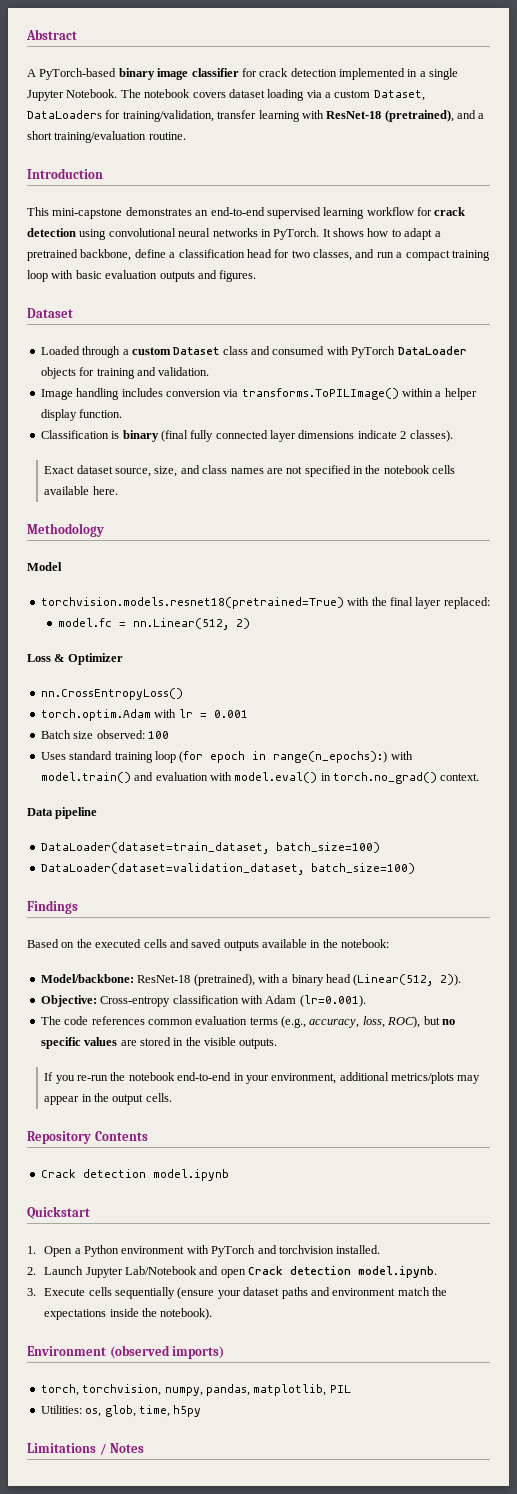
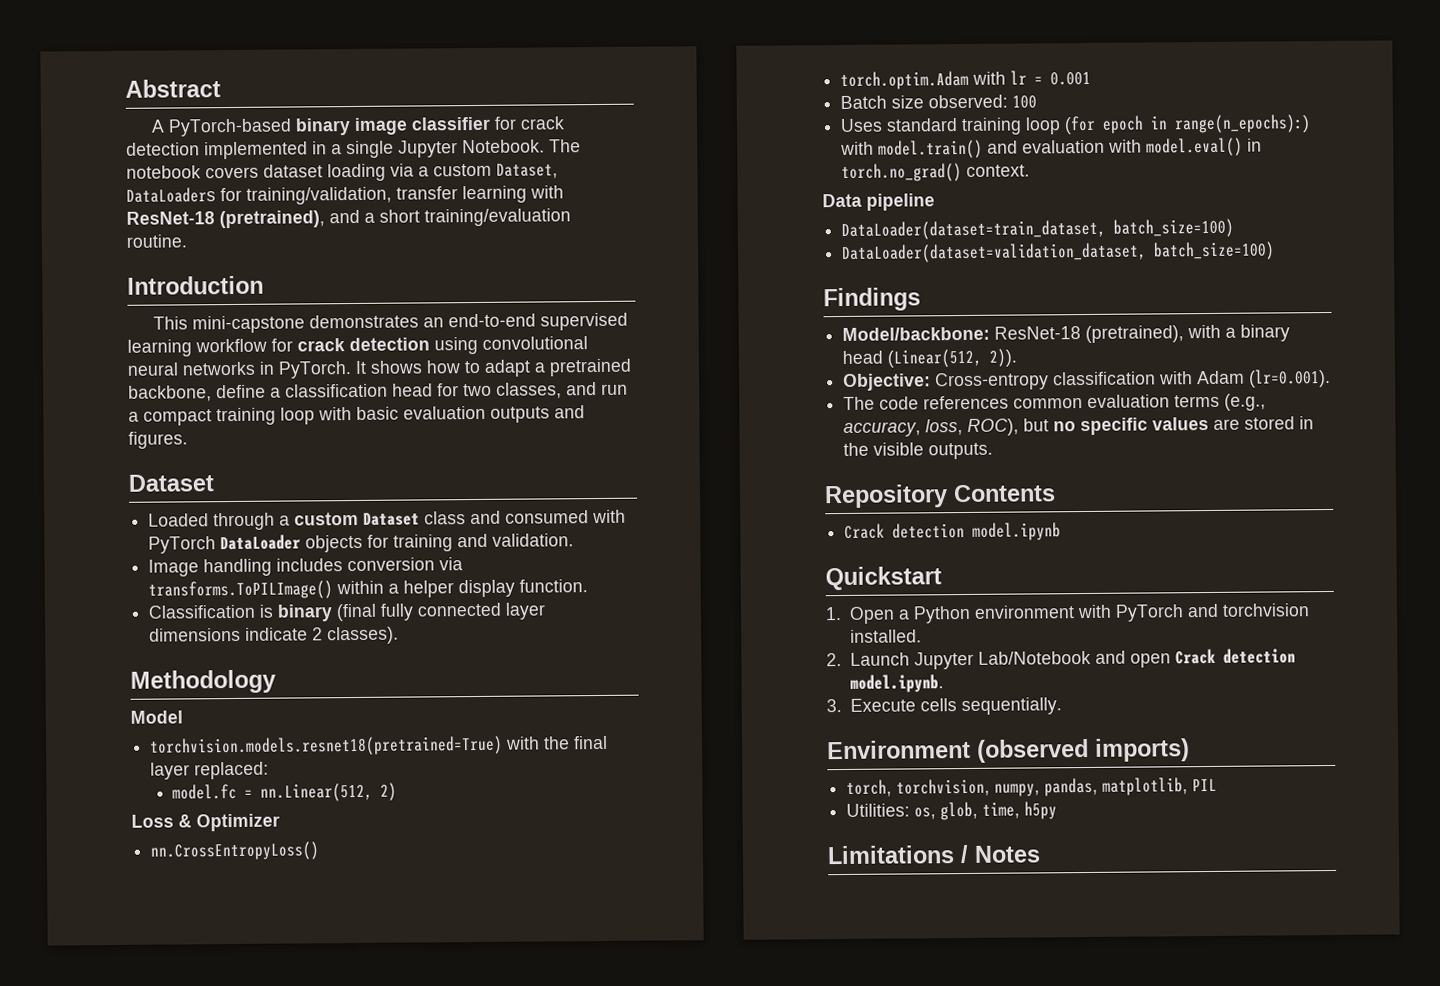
- Exact dataset source, size, and class names are not specified in the notebook cells available here.
- Based on the executed cells and saved outputs available in the notebook:
- If you re‑run the notebook end‑to‑end in your environment, additional metrics/plots may appear in the output cells.
- 3. Execute cells sequentially (ensure your dataset paths and environment match the expectations inside the notebook).
+ 3. Execute cells sequentially.

